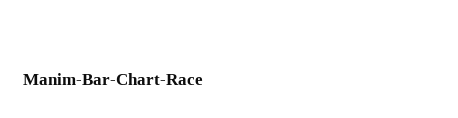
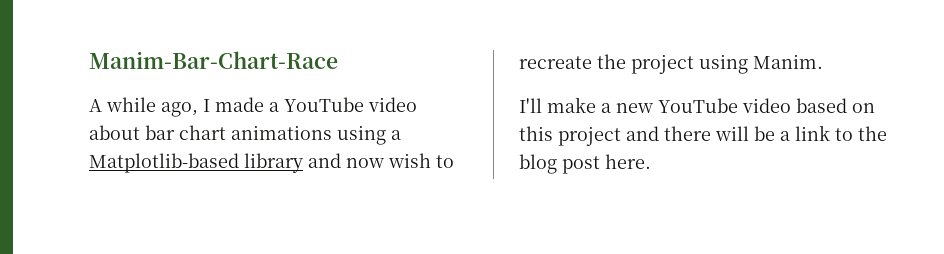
+ A while ago, I made a YouTube video about bar chart animations using a Matplotlib-based library and now wish to recreate the project using Manim.
+ I'll make a new YouTube video based on this project and there will be a link to the blog post here.

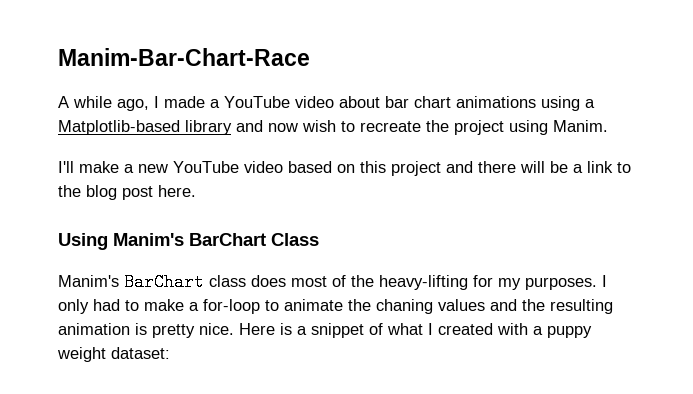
+ Using Manim's BarChart Class
+ Manim's BarChart class does most of the heavy-lifting for my purposes. I only had to make a for-loop to animate the chaning values and the resulting animation is pretty nice. Here is a snippet of what I created with a puppy weight dataset:

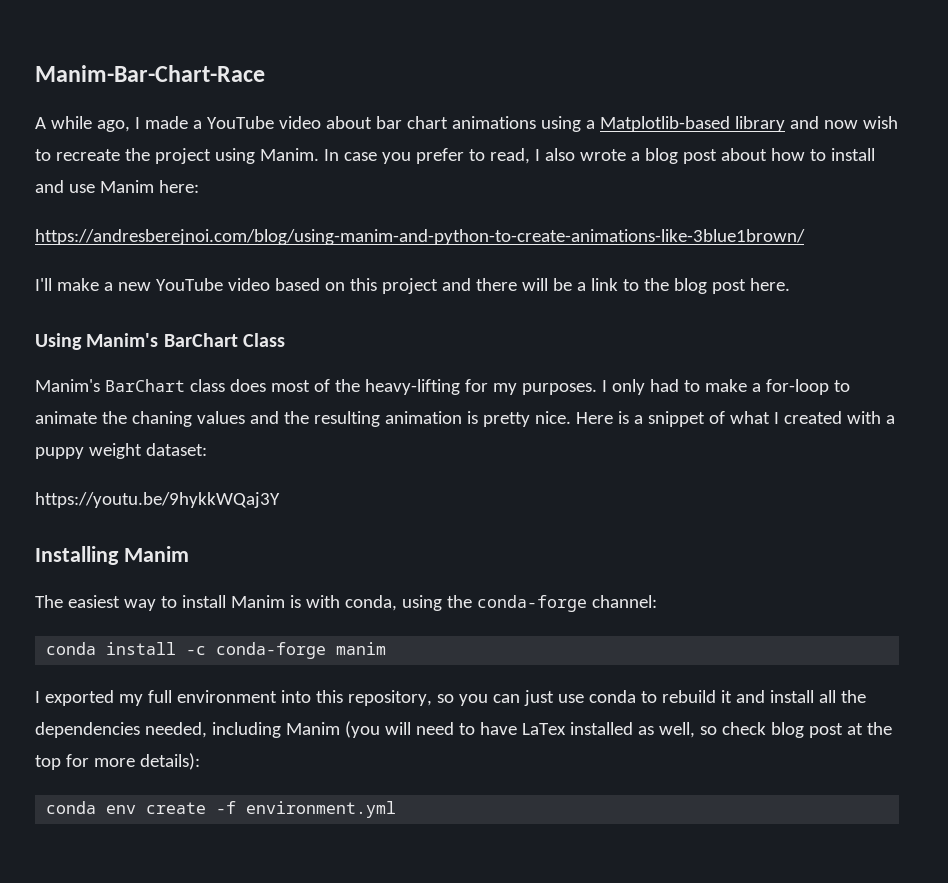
+ In case you prefer to read, I also wrote a blog post about how to install and use Manim here:
+ https://andresberejnoi.com/blog/using-manim-and-python-to-create-animations-like-3blue1brown/
+ https://youtu.be/9hykkWQaj3Y
+ Installing Manim
+ The easiest way to install Manim is with conda, using the conda-forge channel:
+ conda install -c conda-forge manim
+ I exported my full environment into this repository, so you can just use conda to rebuild it and install all the dependencies needed, including Manim (you will need to have LaTex installed as well, so check blog post at the top for more details):
+ conda env create -f environment.yml

